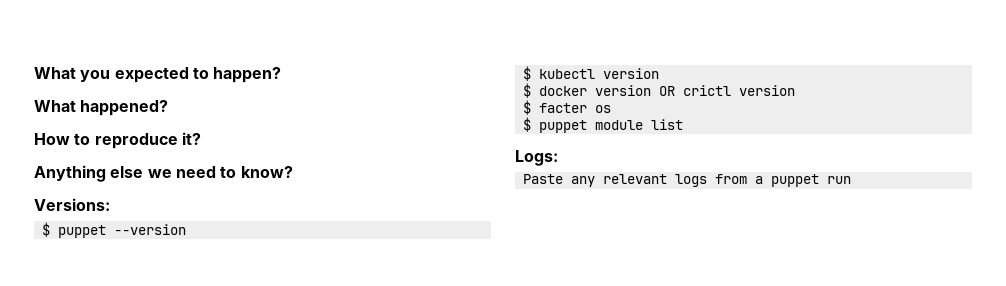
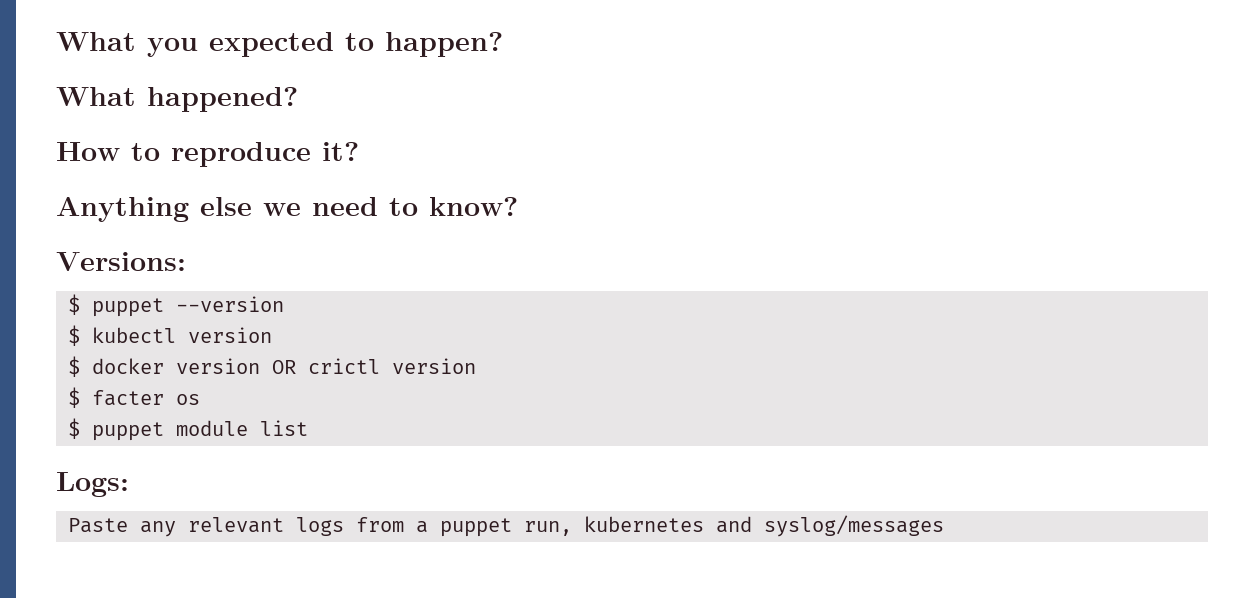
- Paste any relevant logs from a puppet run
+ Paste any relevant logs from a puppet run, kubernetes and syslog/messages

